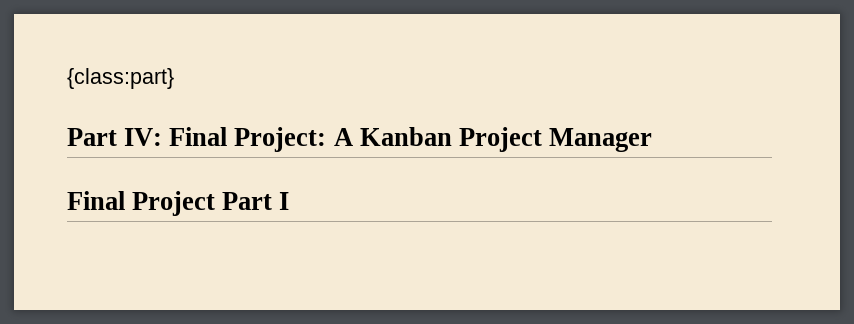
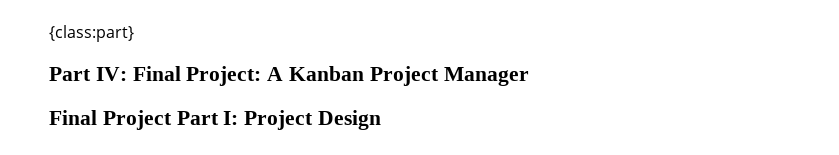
- Final Project Part I
+ Final Project Part I: Project Design

